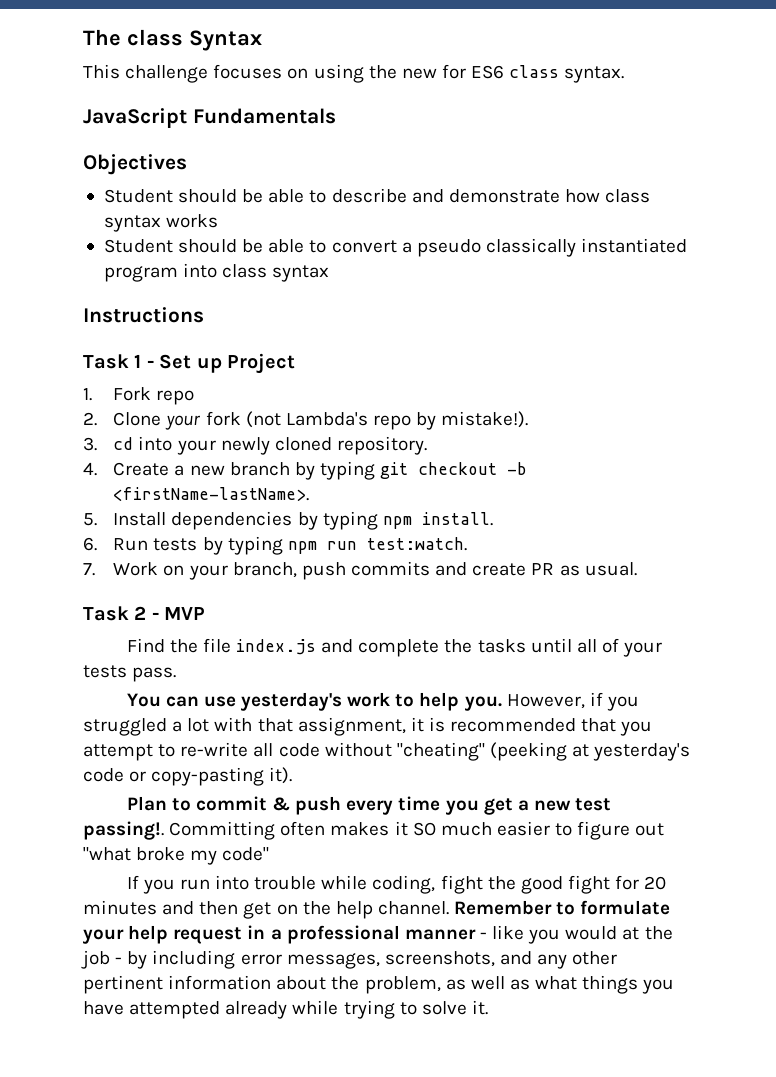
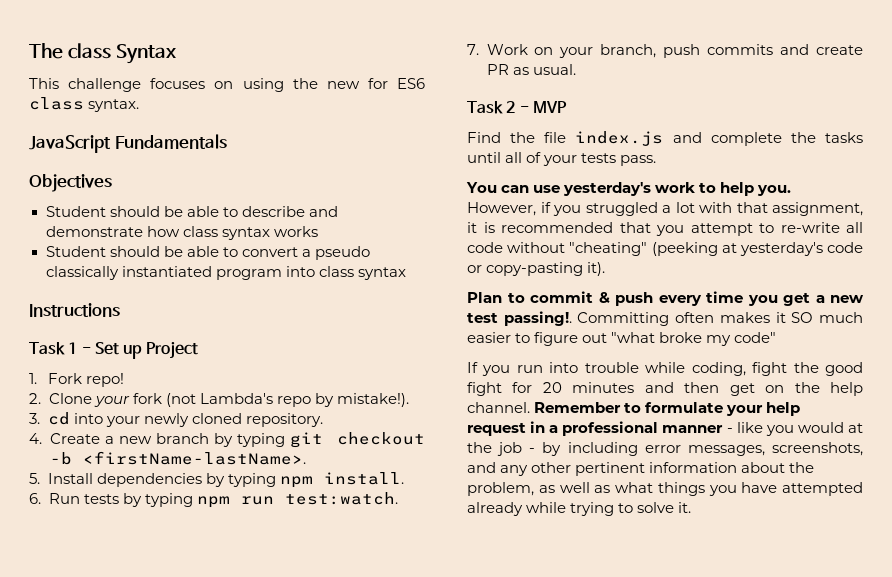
- 1. Fork repo
+ 1. Fork repo!

